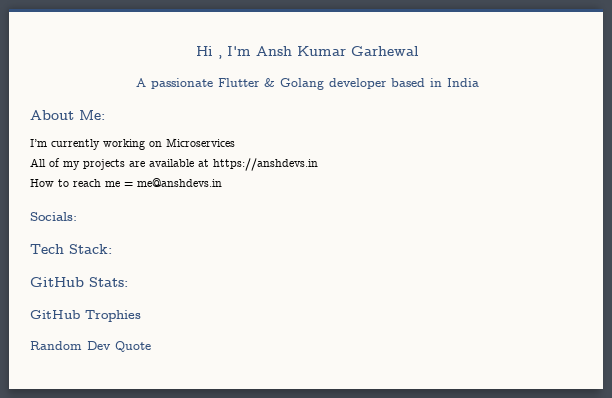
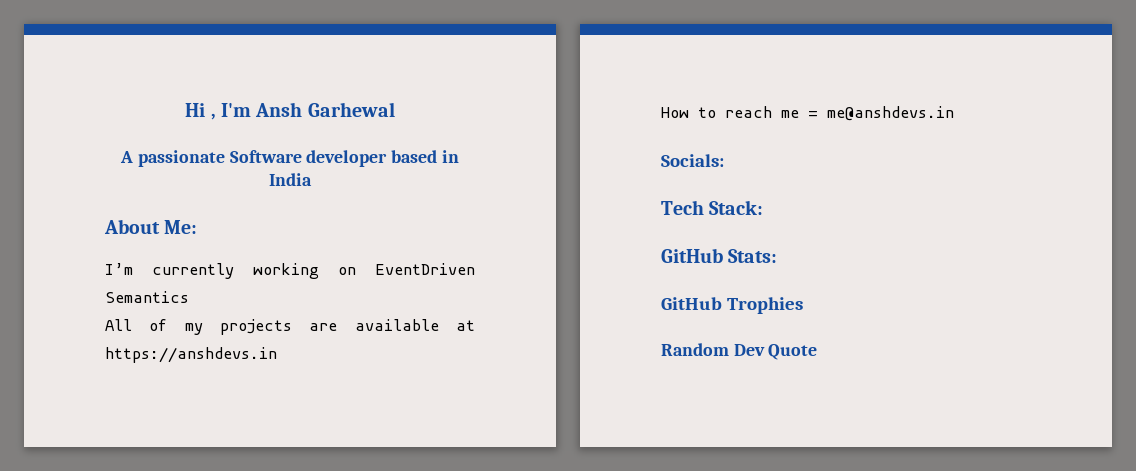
- Hi , I'm Ansh Kumar Garhewal
+ Hi , I'm Ansh Garhewal
- A passionate Flutter & Golang developer based in India
+ A passionate Software developer based in India
- I’m currently working on Microservices
+ I’m currently working on EventDriven Semantics

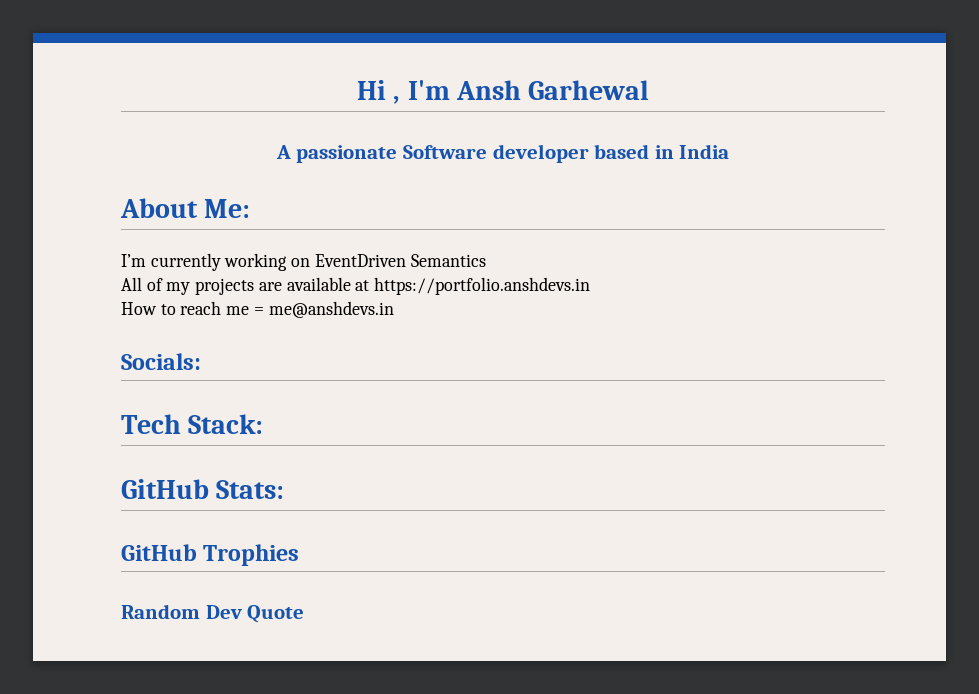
- All of my projects are available at https://anshdevs.in
+ All of my projects are available at https://portfolio.anshdevs.in

